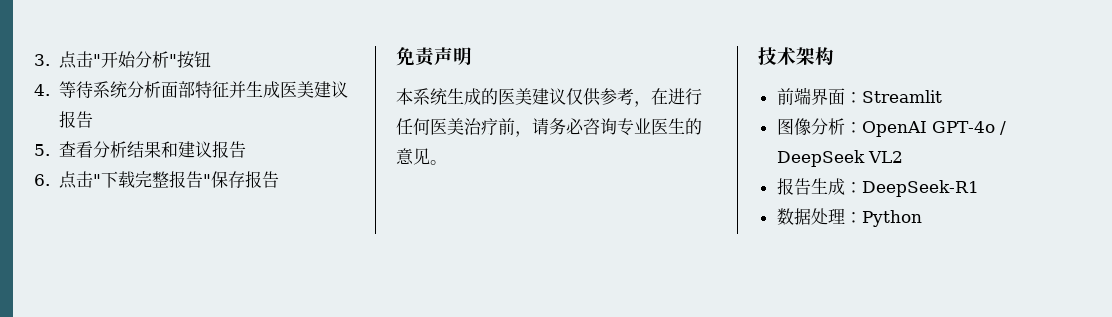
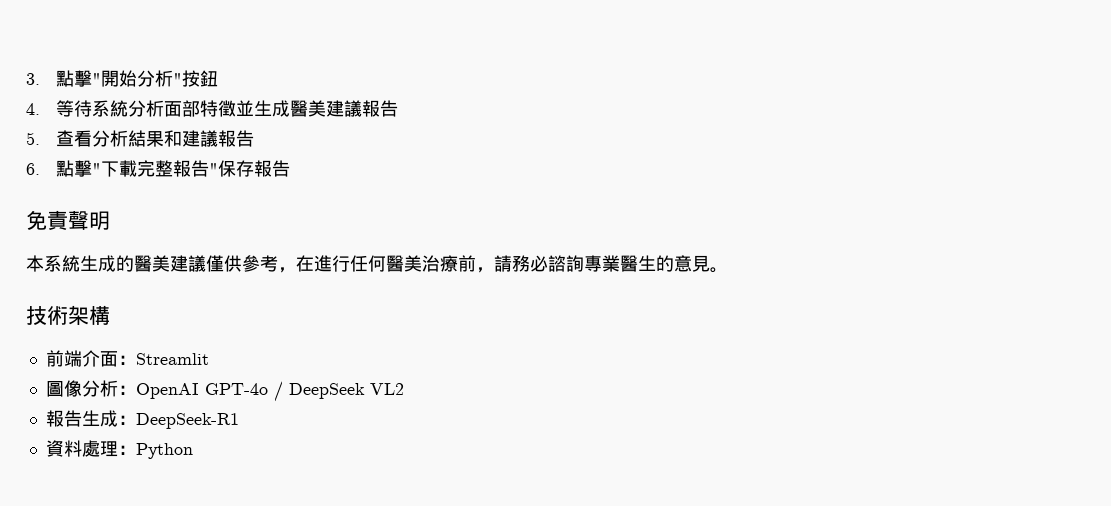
- 3.点击"开始分析"按钮
+ 3.點擊"開始分析"按鈕
- 4.等待系统分析面部特征并生成医美建议报告
+ 4.等待系統分析面部特徵並生成醫美建議報告
- 5.查看分析结果和建议报告
+ 5.查看分析結果和建議報告
- 6.点击"下载完整报告"保存报告
+ 6.點擊"下載完整報告"保存報告
- 免责声明
+ 免責聲明
- 本系统生成的医美建议仅供参考，在进行任何医美治疗前，请务必咨询专业医生的意见。
+ 本系統生成的醫美建議僅供參考，在進行任何醫美治療前，請務必諮詢專業醫生的意見。
- 技术架构
+ 技術架構
- 前端界面：Streamlit
+ 前端介面：Streamlit
- 图像分析：OpenAI GPT-4o / DeepSeek VL2
+ 圖像分析：OpenAI GPT-4o / DeepSeek VL2
- 报告生成：DeepSeek-R1
+ 報告生成：DeepSeek-R1
- 数据处理：Python
+ 資料處理：Python

